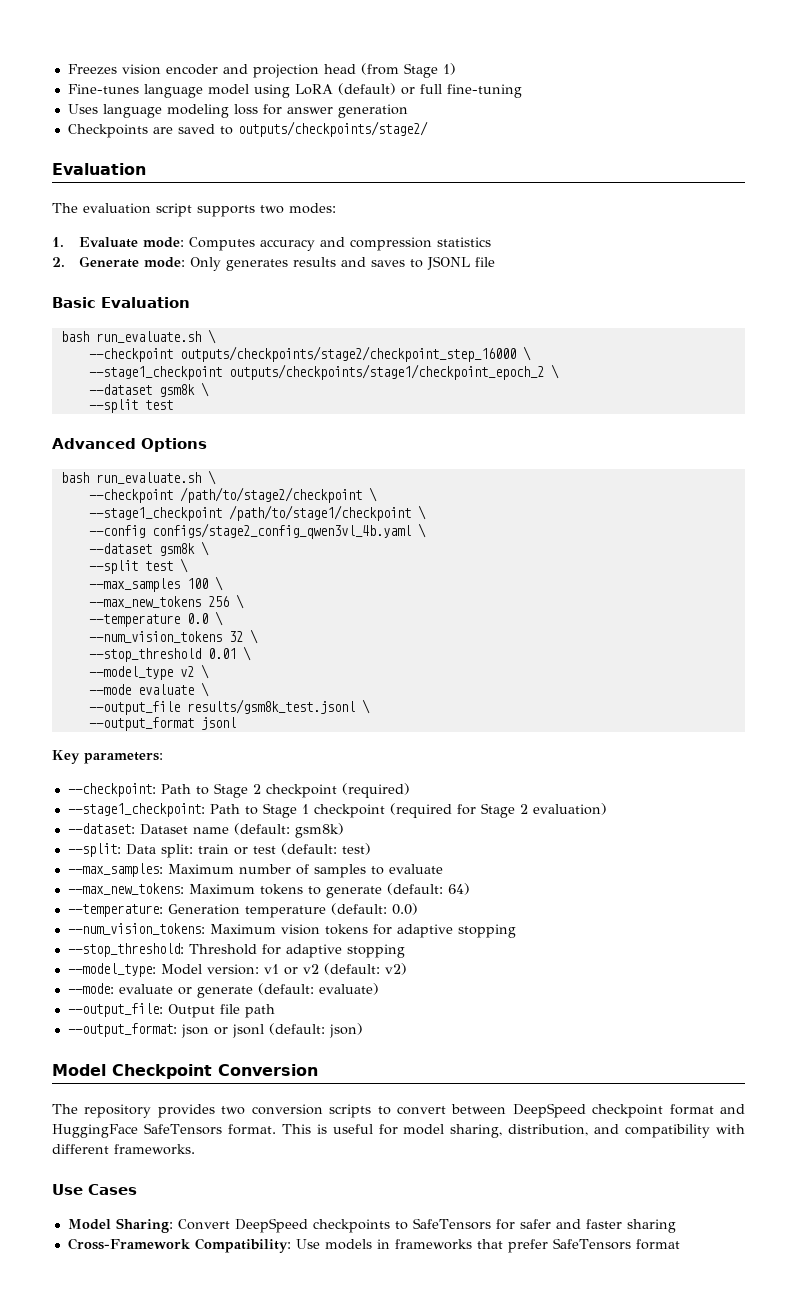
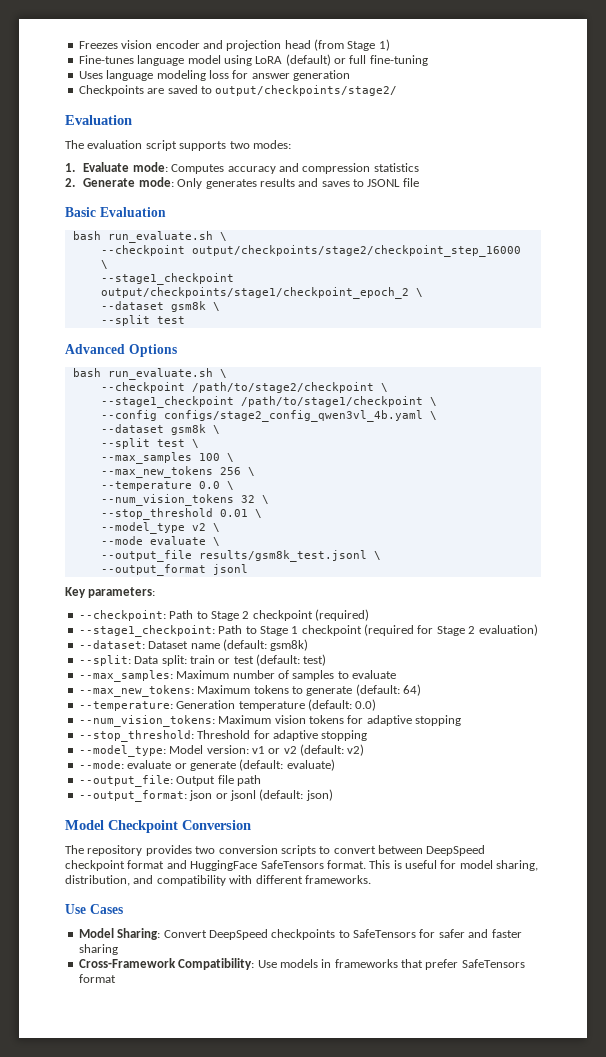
- Checkpoints are saved to outputs/checkpoints/stage2/
+ Checkpoints are saved to output/checkpoints/stage2/
- --checkpoint outputs/checkpoints/stage2/checkpoint_step_16000 \
- --stage1_checkpoint outputs/checkpoints/stage1/checkpoint_epoch_2 \
+ --checkpoint output/checkpoints/stage2/checkpoint_step_16000 \
+ --stage1_checkpoint output/checkpoints/stage1/checkpoint_epoch_2 \

